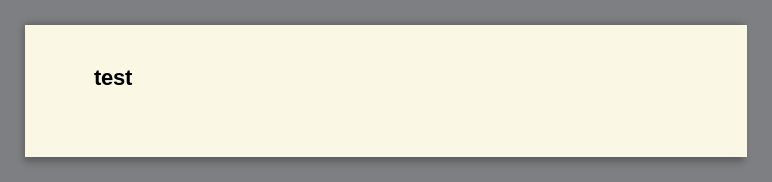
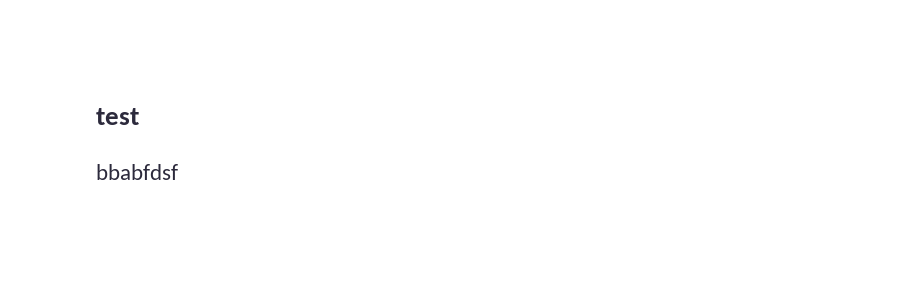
+ bbabfdsf

